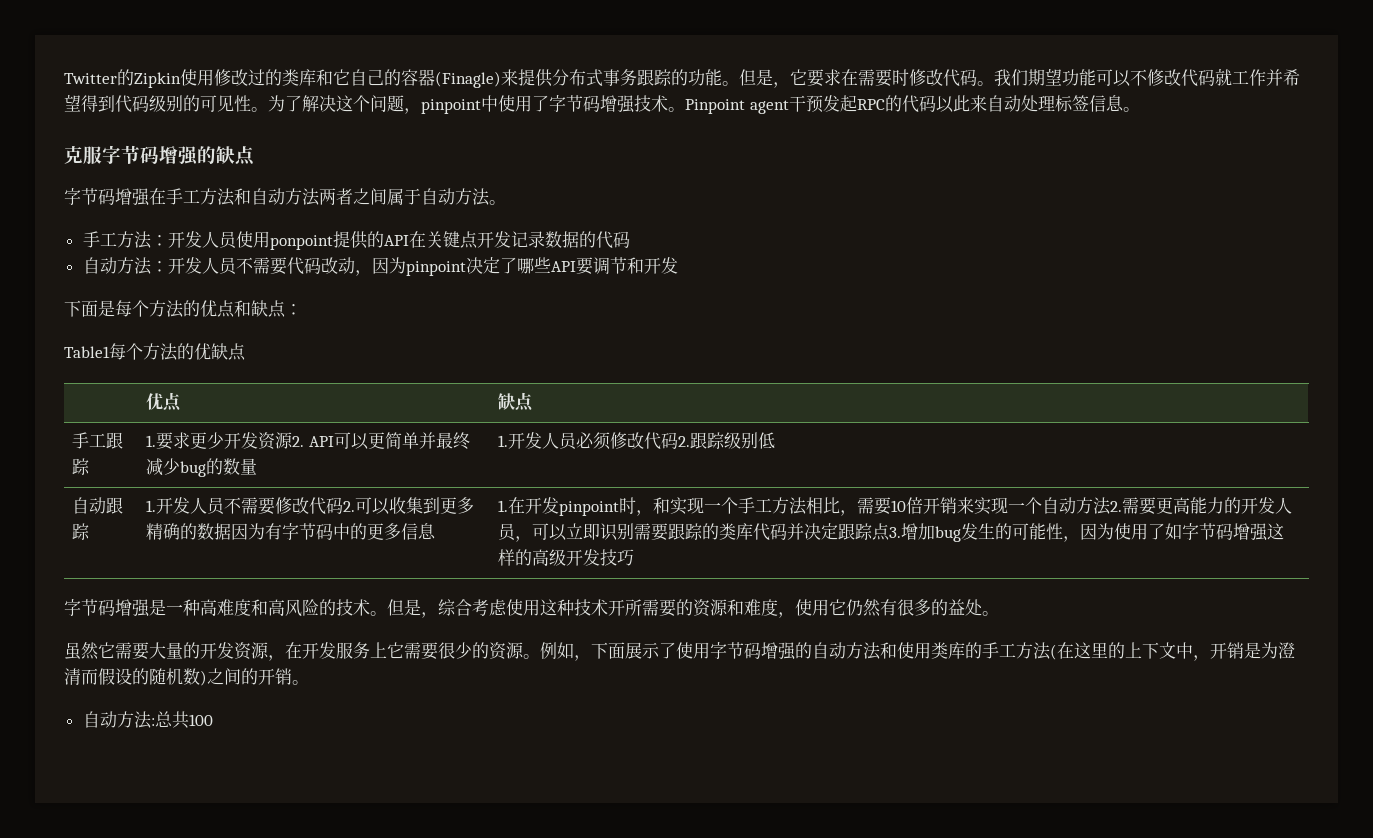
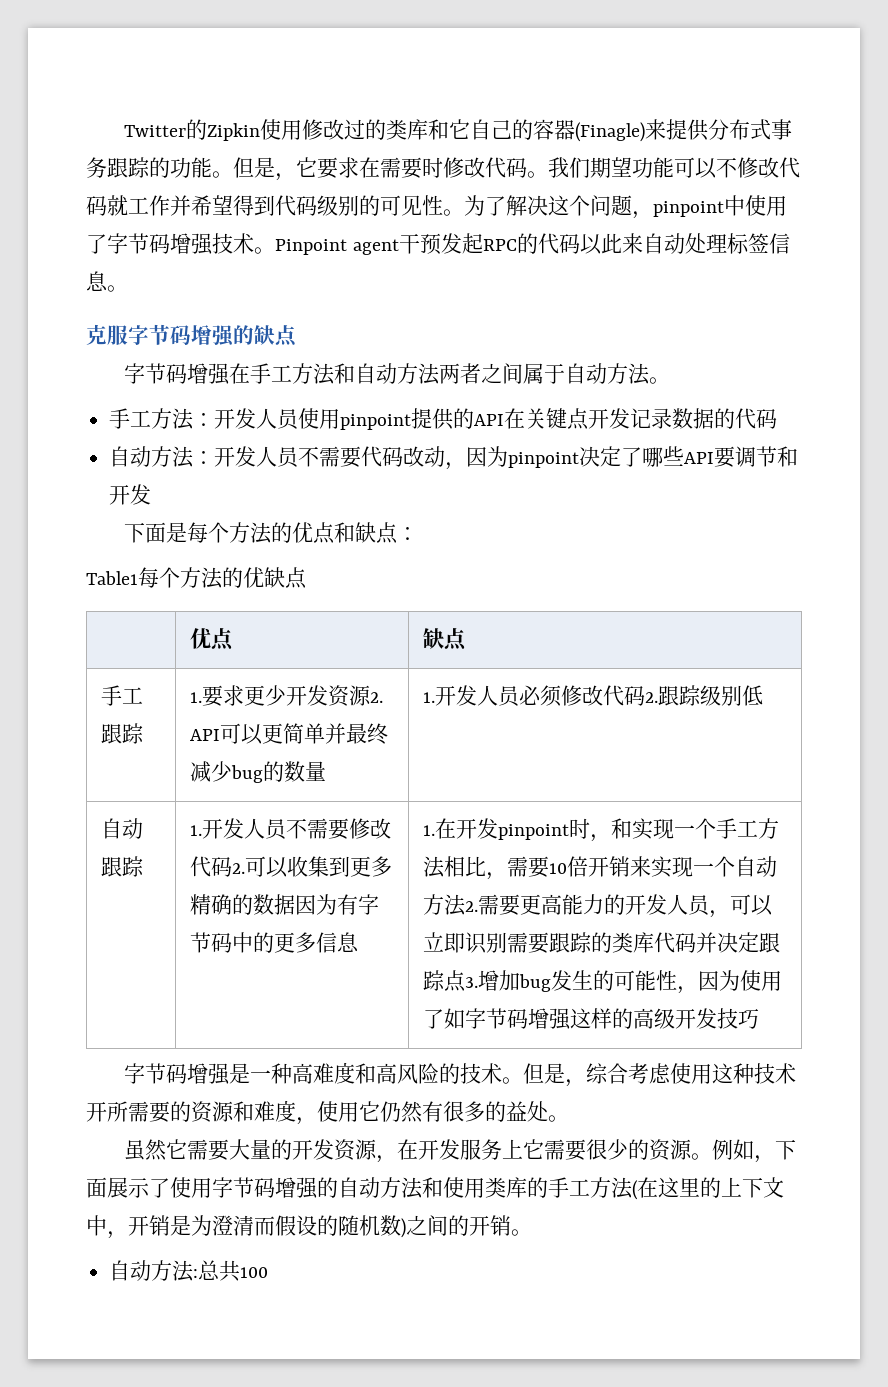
- 手工方法：开发人员使用ponpoint提供的API在关键点开发记录数据的代码
+ 手工方法：开发人员使用pinpoint提供的API在关键点开发记录数据的代码

